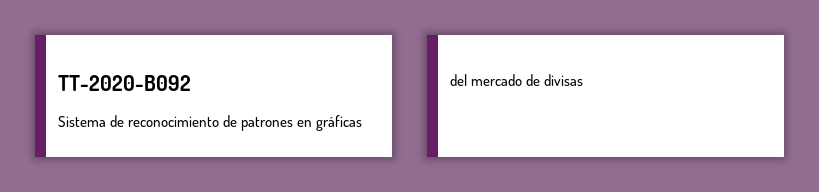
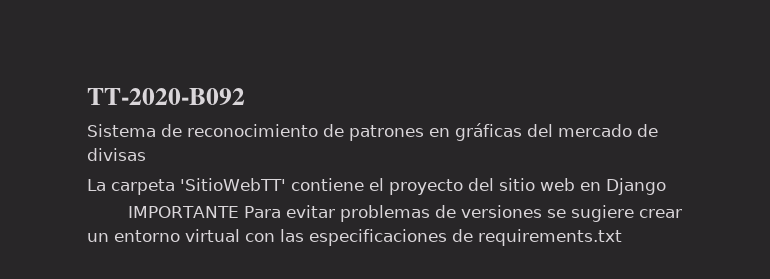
+ La carpeta 'SitioWebTT' contiene el proyecto del sitio web en Django
+ IMPORTANTE Para evitar problemas de versiones se sugiere crear un entorno virtual con las especificaciones de requirements.txt

